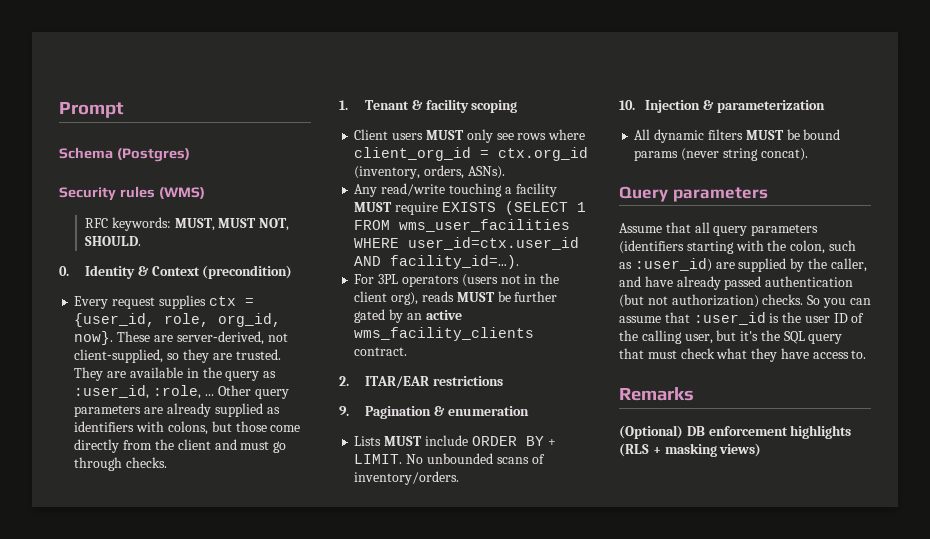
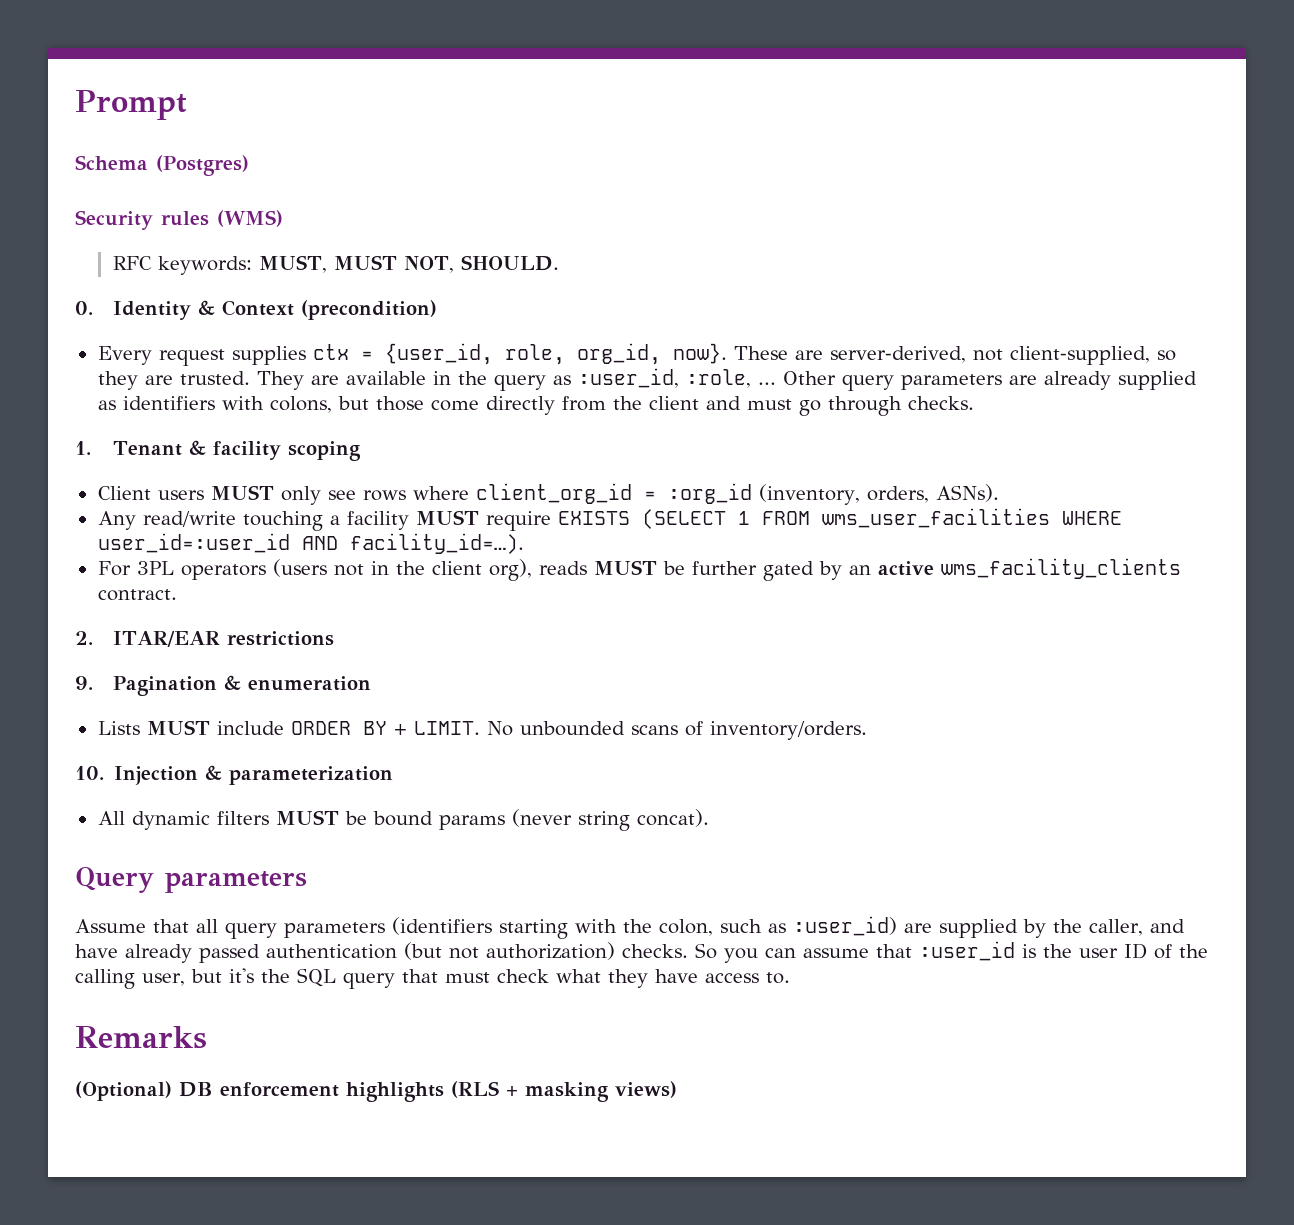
- Client users MUST only see rows where client_org_id = ctx.org_id (inventory, orders, ASNs).
+ Client users MUST only see rows where client_org_id = :org_id (inventory, orders, ASNs).
- Any read/write touching a facility MUST require EXISTS (SELECT 1 FROM wms_user_facilities WHERE user_id=ctx.user_id AND facility_id=…).
+ Any read/write touching a facility MUST require EXISTS (SELECT 1 FROM wms_user_facilities WHERE user_id=:user_id AND facility_id=…).

